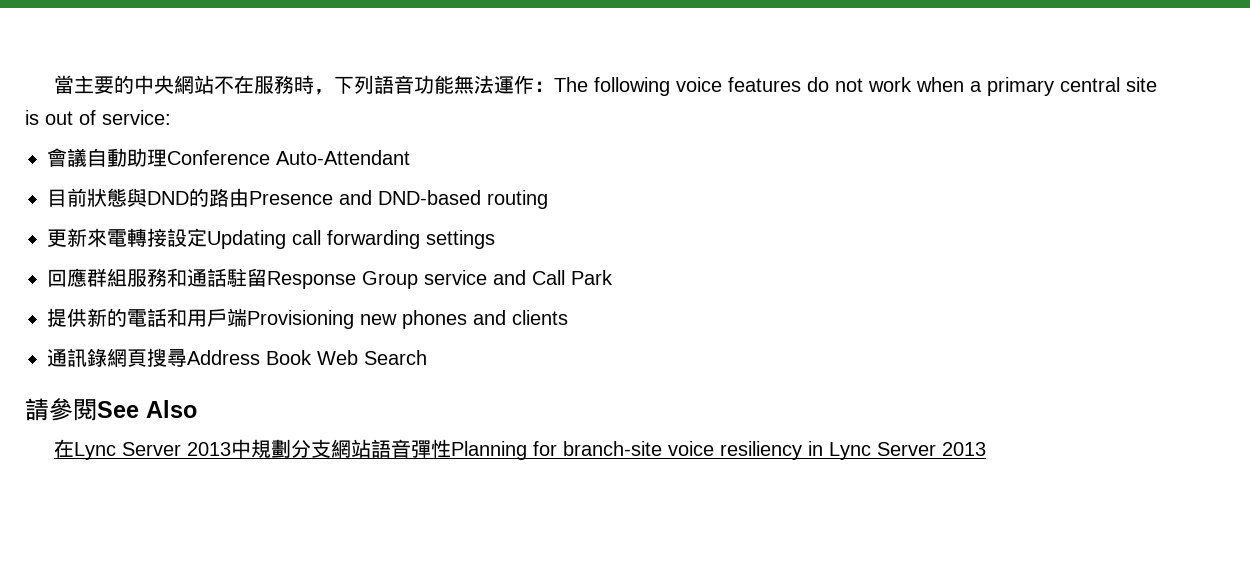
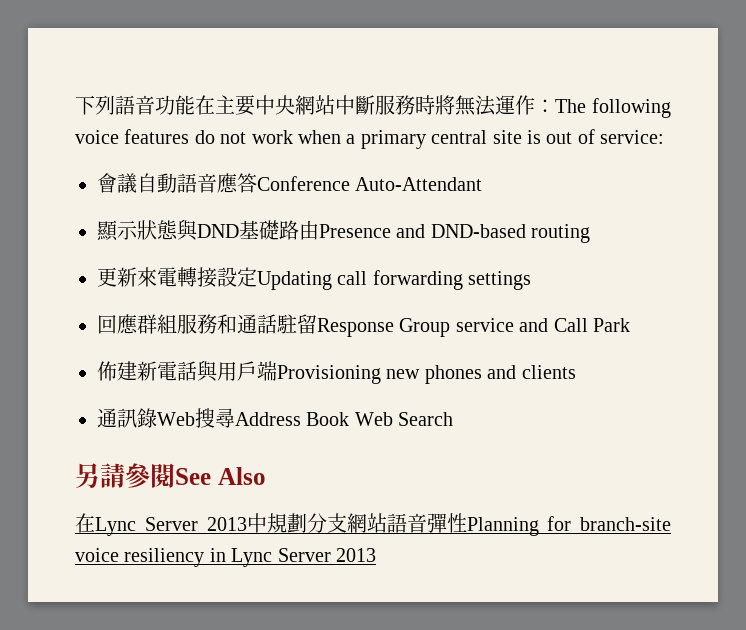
- 當主要的中央網站不在服務時，下列語音功能無法運作：The following voice features do not work when a primary central site is out of service:
+ 下列語音功能在主要中央網站中斷服務時將無法運作：The following voice features do not work when a primary central site is out of service:
- 會議自動助理Conference Auto-Attendant
+ 會議自動語音應答Conference Auto-Attendant
- 目前狀態與DND的路由Presence and DND-based routing
+ 顯示狀態與DND基礎路由Presence and DND-based routing
- 提供新的電話和用戶端Provisioning new phones and clients
+ 佈建新電話與用戶端Provisioning new phones and clients
- 通訊錄網頁搜尋Address Book Web Search
+ 通訊錄Web搜尋Address Book Web Search
- 請參閱See Also
+ 另請參閱See Also

